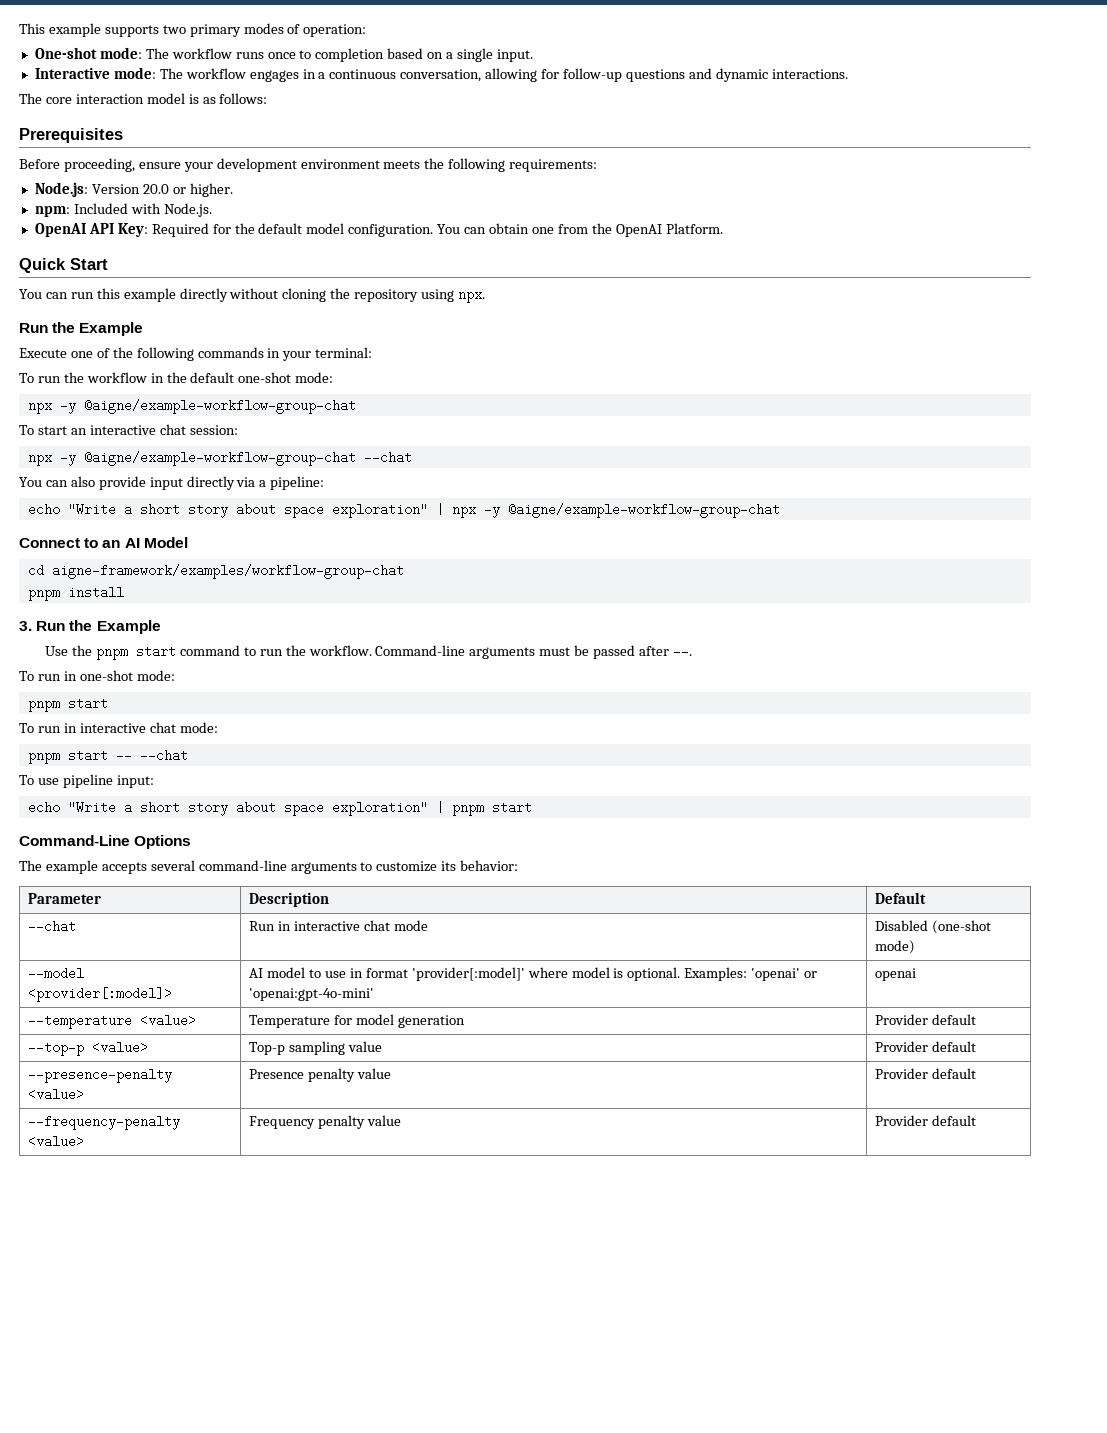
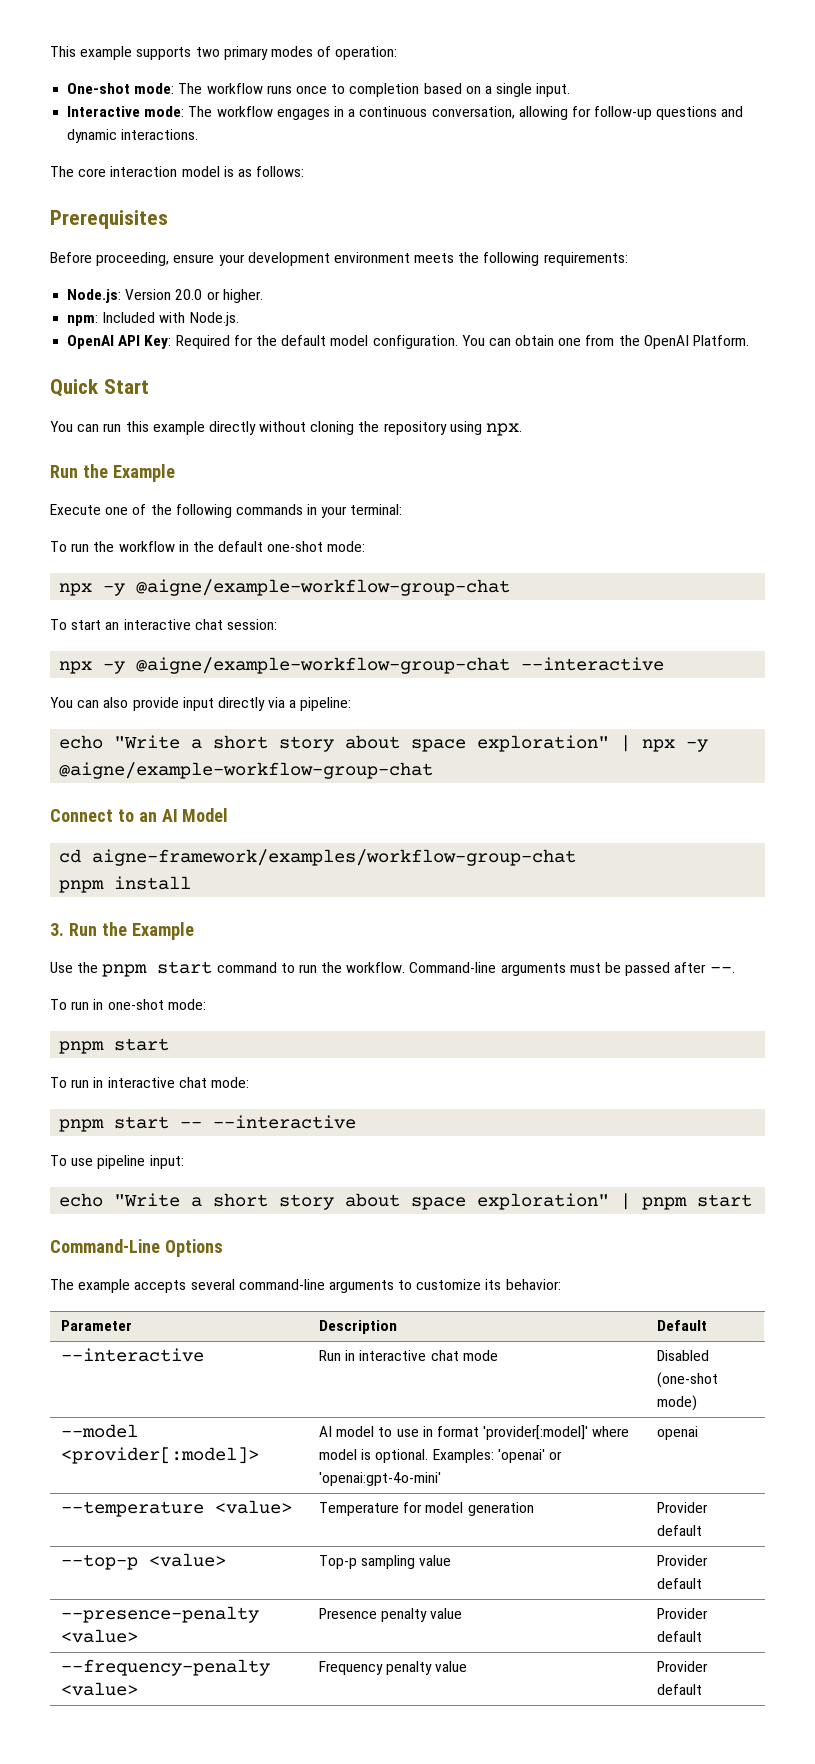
- npx -y @aigne/example-workflow-group-chat --chat
+ npx -y @aigne/example-workflow-group-chat --interactive
- pnpm start -- --chat
+ pnpm start -- --interactive
- --chat | Run in interactive chat mode | Disabled (one-shot mode)
+ --interactive | Run in interactive chat mode | Disabled (one-shot mode)

